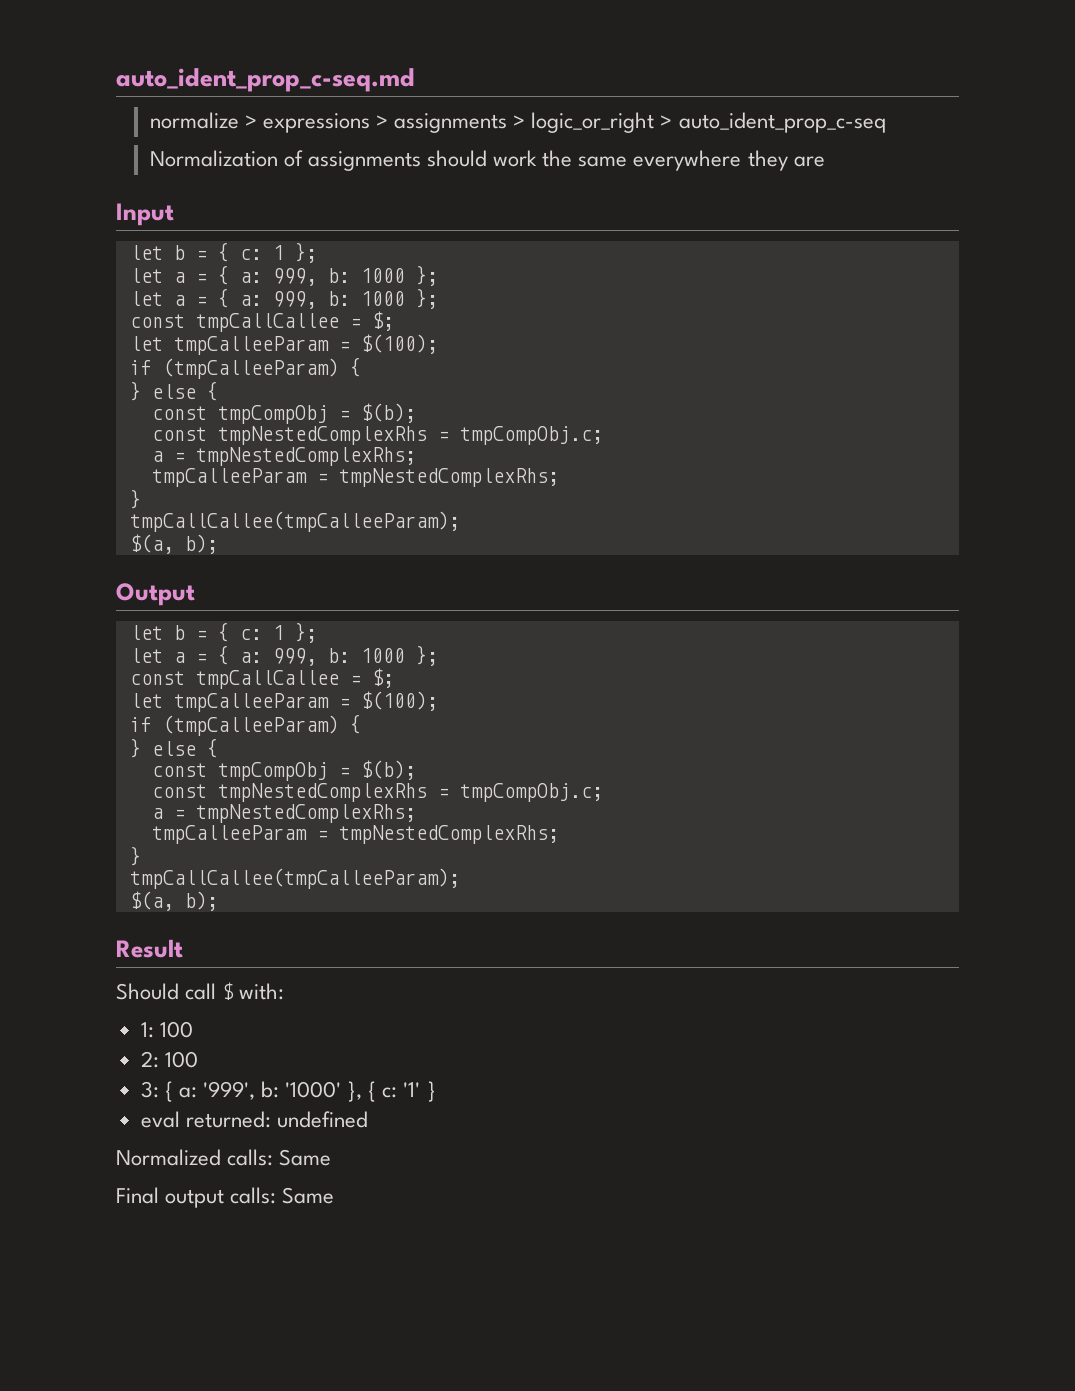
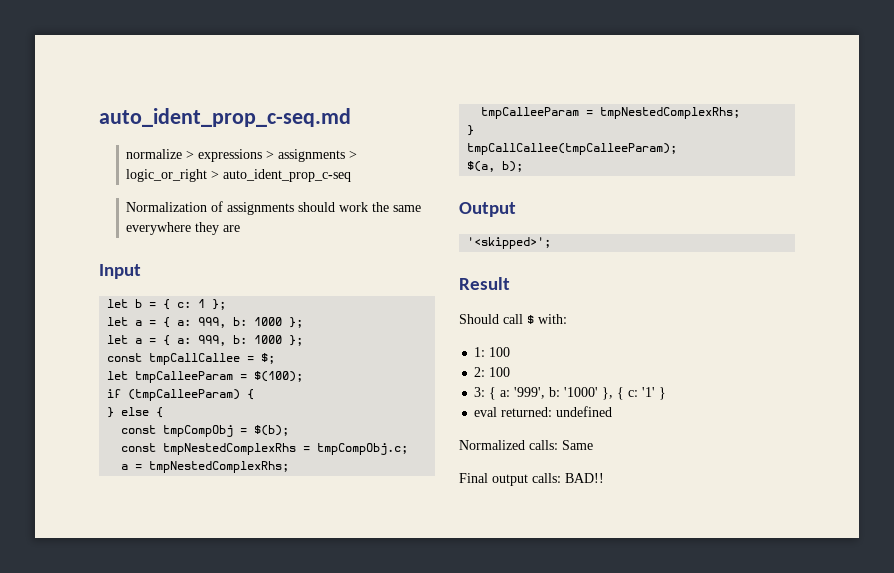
  Output
- let b = { c: 1 };
- let a = { a: 999, b: 1000 };
- const tmpCallCallee = $;
- let tmpCalleeParam = $(100);
- if (tmpCalleeParam) {
- } else {
- const tmpCompObj = $(b);
- const tmpNestedComplexRhs = tmpCompObj.c;
- a = tmpNestedComplexRhs;
- tmpCalleeParam = tmpNestedComplexRhs;
- }
- tmpCallCallee(tmpCalleeParam);
- $(a, b);
+ '<skipped>';
- Final output calls: Same
+ Final output calls: BAD!!

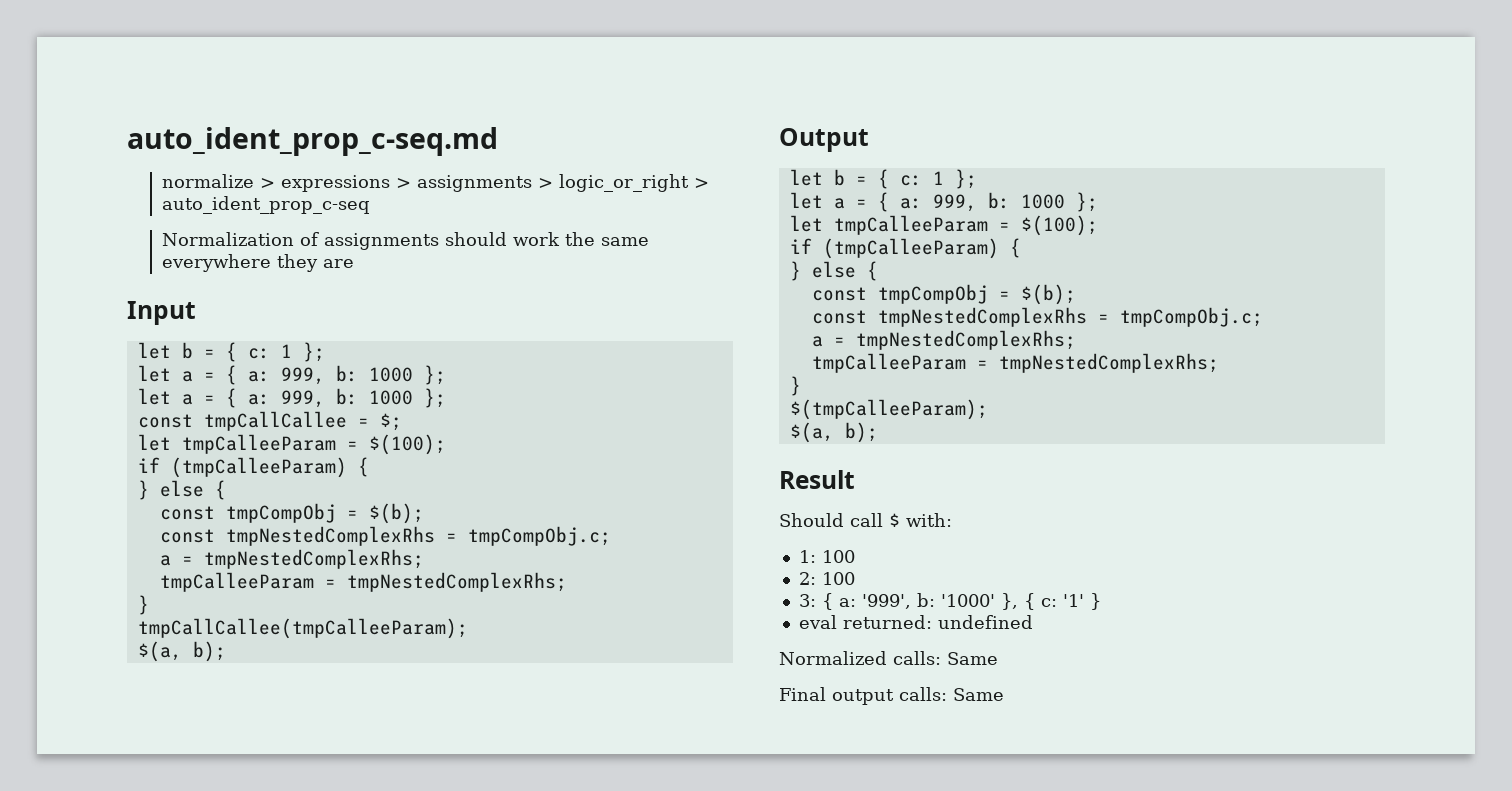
  Output
- '<skipped>';
+ let b = { c: 1 };
+ let a = { a: 999, b: 1000 };
+ let tmpCalleeParam = $(100);
+ if (tmpCalleeParam) {
+ } else {
+ const tmpCompObj = $(b);
+ const tmpNestedComplexRhs = tmpCompObj.c;
+ a = tmpNestedComplexRhs;
+ tmpCalleeParam = tmpNestedComplexRhs;
+ }
+ $(tmpCalleeParam);
+ $(a, b);
- Final output calls: BAD!!
+ Final output calls: Same

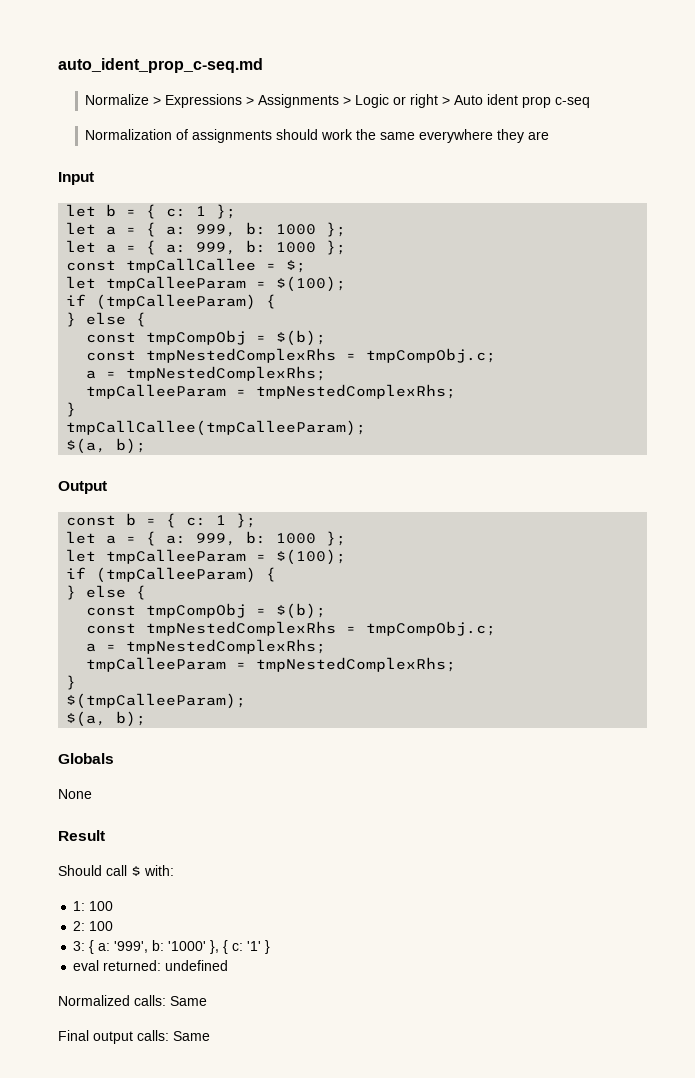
- normalize > expressions > assignments > logic_or_right > auto_ident_prop_c-seq
+ Normalize > Expressions > Assignments > Logic or right > Auto ident prop c-seq
  Output
- let b = { c: 1 };
+ const b = { c: 1 };
+ Globals
+ None

